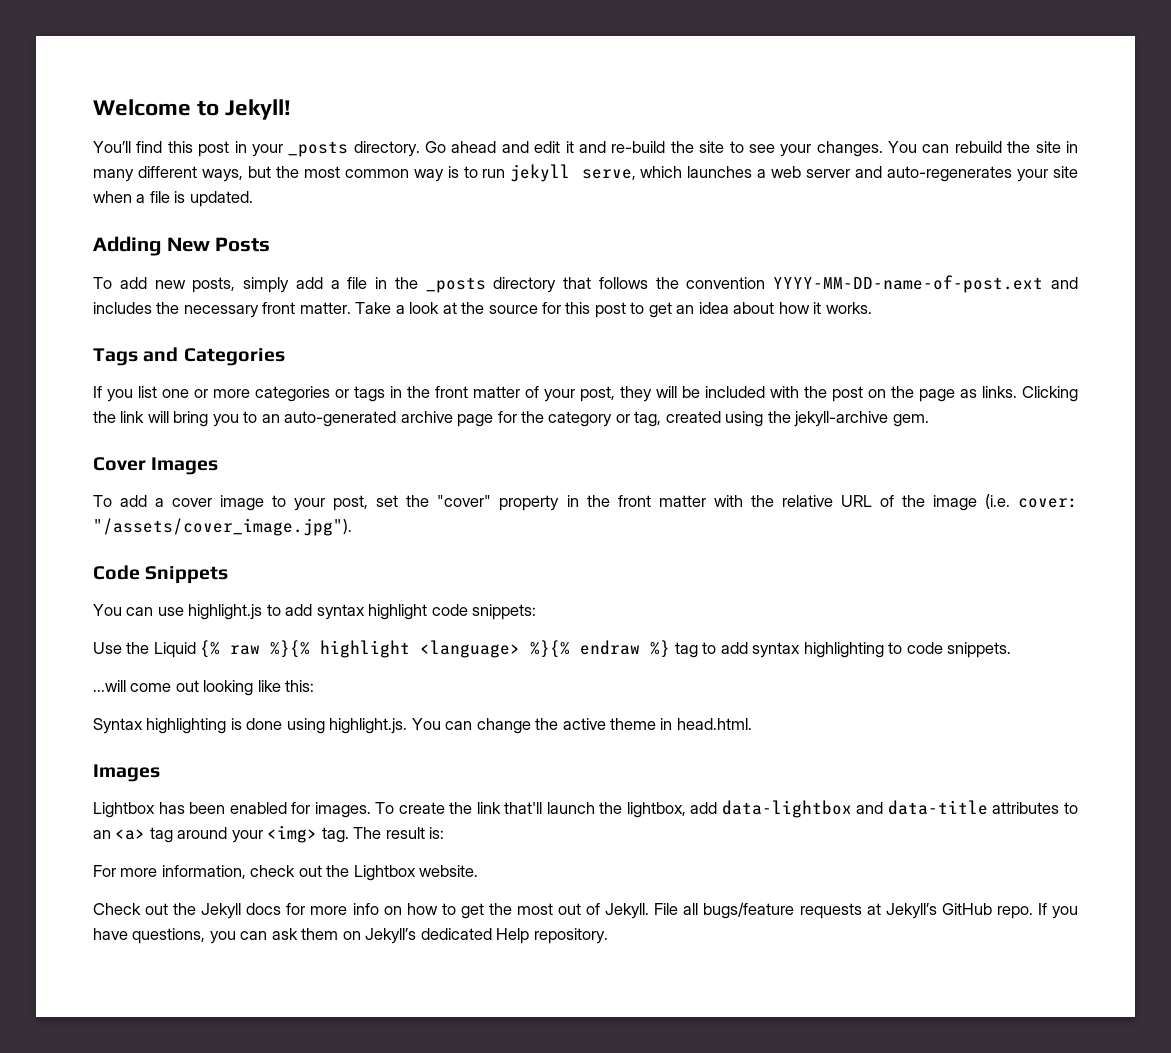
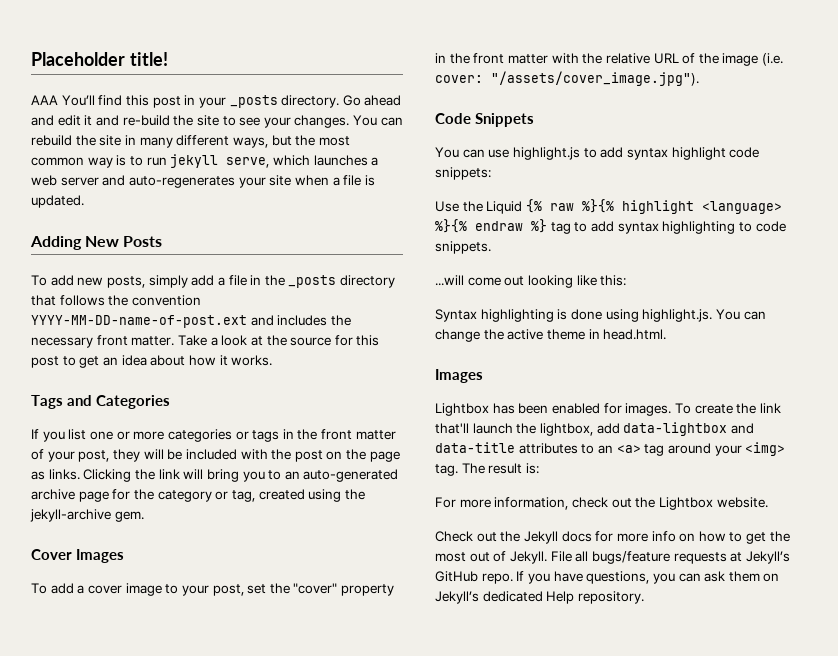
- Welcome to Jekyll!
- You’ll find this post in your _posts directory.
+ Placeholder title!
+ AAA You’ll find this post in your _posts directory.

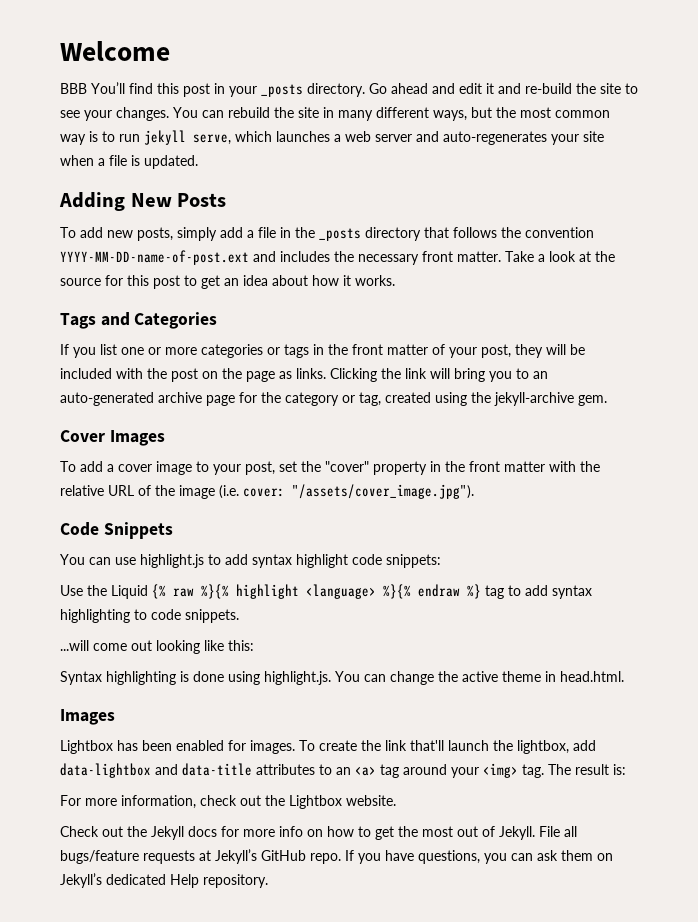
- Placeholder title!
- AAA You’ll find this post in your _posts directory.
+ Welcome
+ BBB You’ll find this post in your _posts directory.

